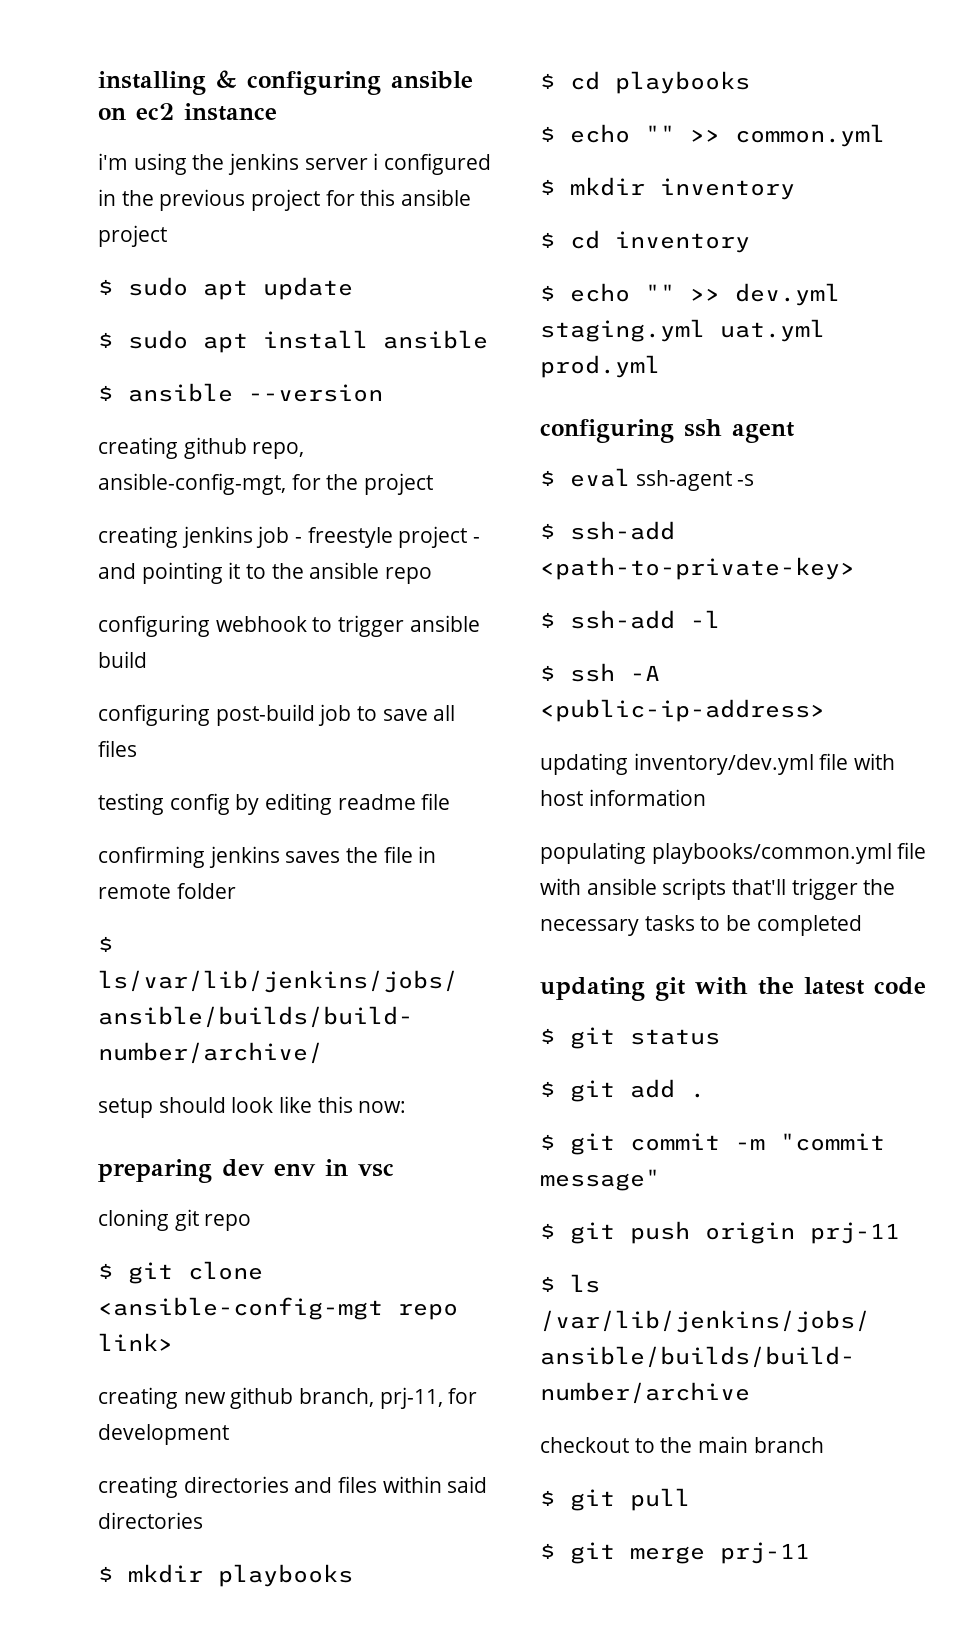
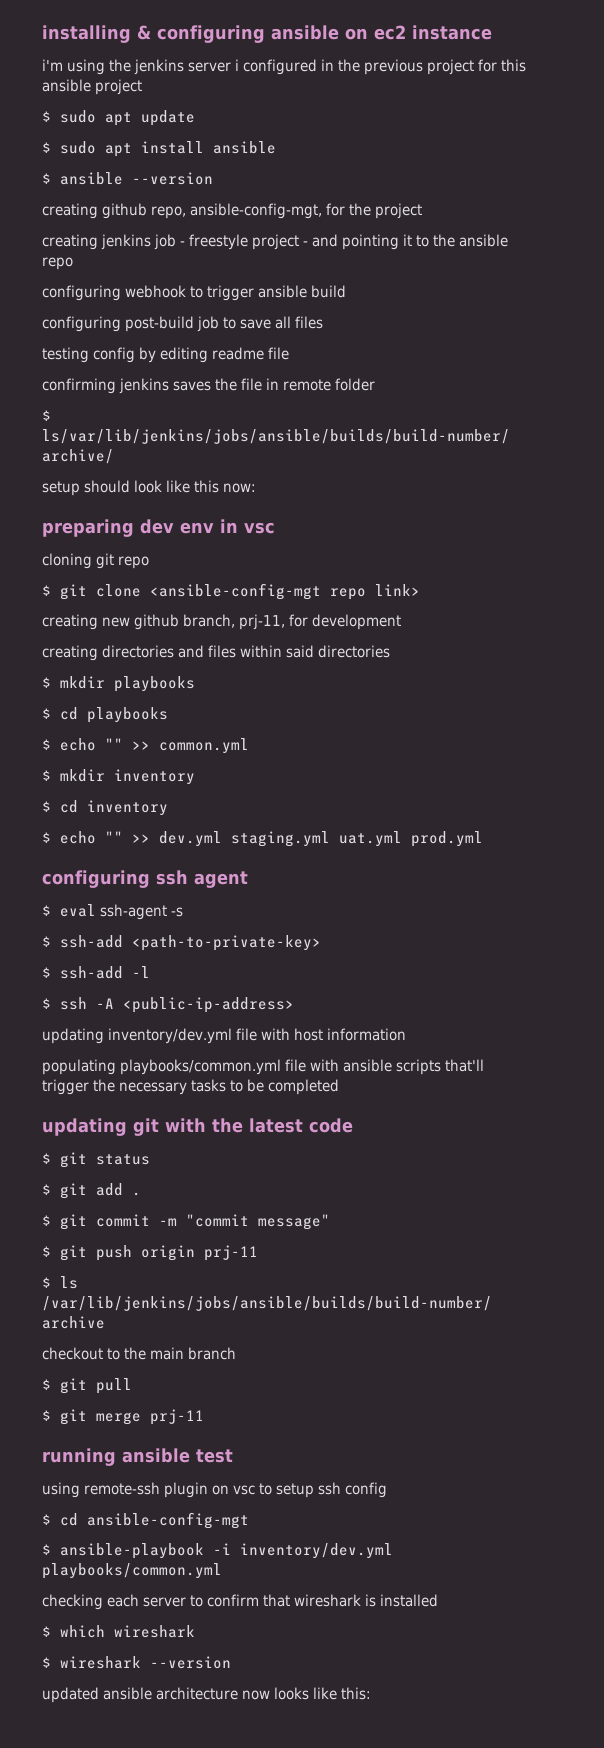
+ running ansible test
+ using remote-ssh plugin on vsc to setup ssh config
+ $ cd ansible-config-mgt
+ $ ansible-playbook -i inventory/dev.yml playbooks/common.yml
+ checking each server to confirm that wireshark is installed
+ $ which wireshark
+ $ wireshark --version
+ updated ansible architecture now looks like this:

